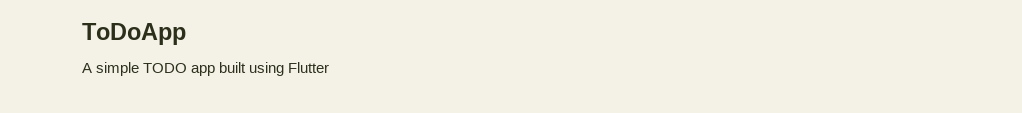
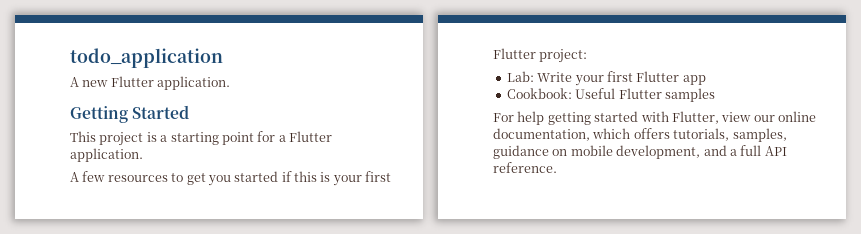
- ToDoApp
- A simple TODO app built using Flutter
+ todo_application
+ A new Flutter application.
+ Getting Started
+ This project is a starting point for a Flutter application.
+ A few resources to get you started if this is your first Flutter project:
+ Lab: Write your first Flutter app
+ Cookbook: Useful Flutter samples
+ For help getting started with Flutter, view our online documentation, which offers tutorials, samples, guidance on mobile development, and a full API reference.

